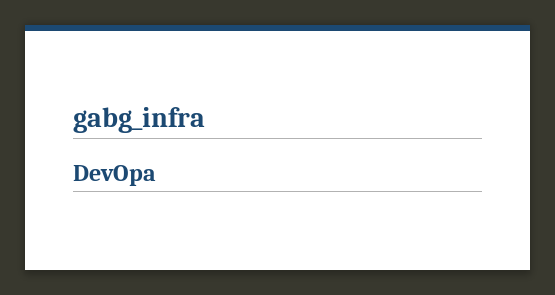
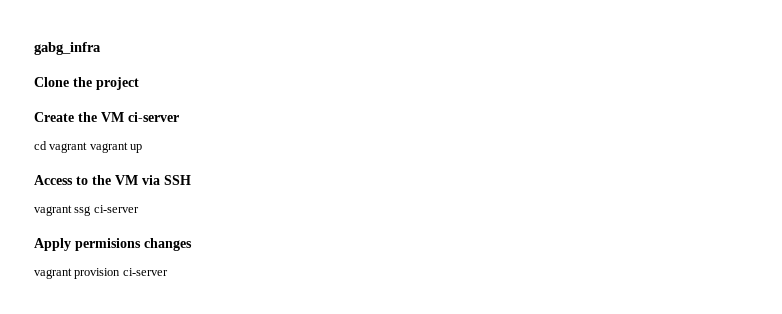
- DevOpa
+ Clone the project
+ Create the VM ci-server
+ cd vagrant vagrant up
+ Access to the VM via SSH
+ vagrant ssg ci-server
+ Apply permisions changes
+ vagrant provision ci-server

